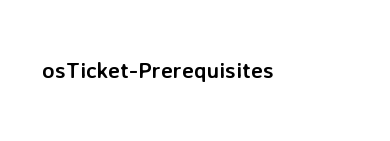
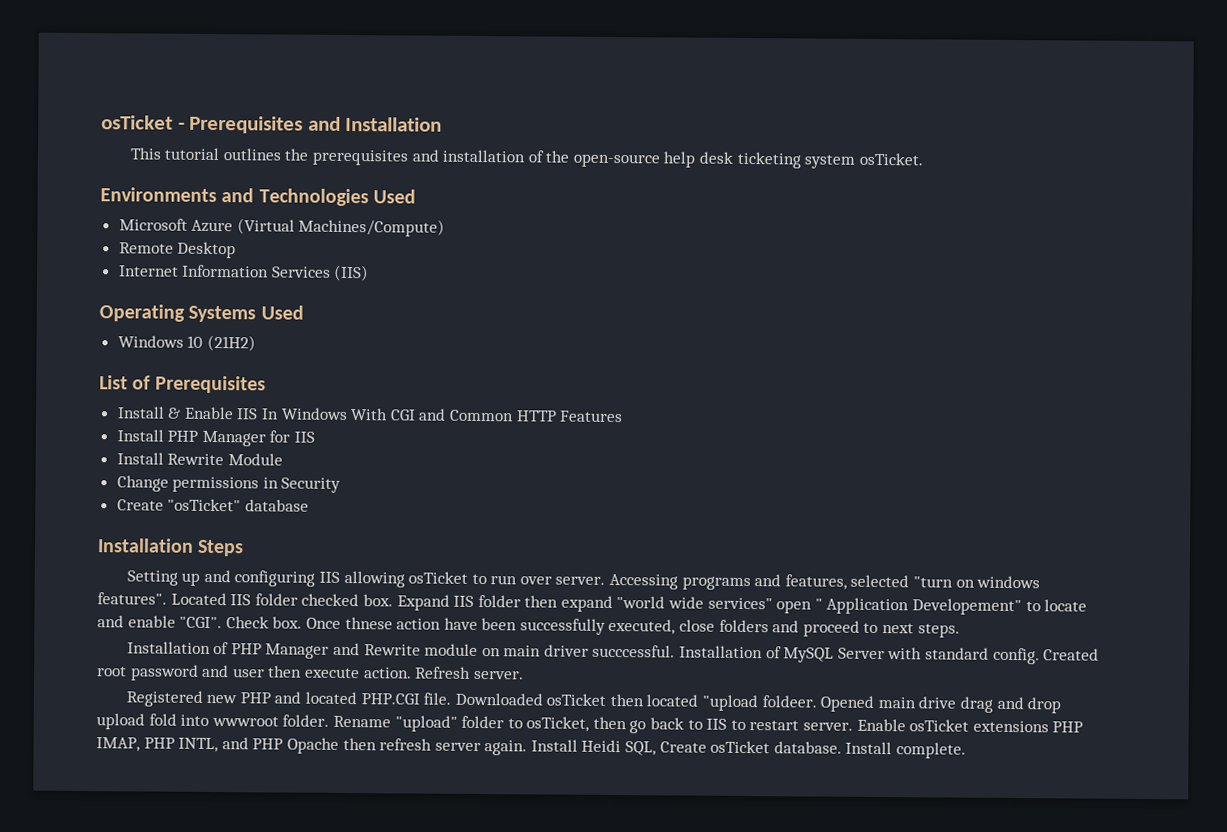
- osTicket-Prerequisites
+ osTicket - Prerequisites and Installation
+ This tutorial outlines the prerequisites and installation of the open-source help desk ticketing system osTicket.
+ Environments and Technologies Used
+ Microsoft Azure (Virtual Machines/Compute)
+ Remote Desktop
+ Internet Information Services (IIS)
+ Operating Systems Used
+ Windows 10 (21H2)
+ List of Prerequisites
+ Install & Enable IIS In Windows With CGI and Common HTTP Features
+ Install PHP Manager for IIS
+ Install Rewrite Module
+ Change permissions in Security
+ Create "osTicket" database
+ Installation Steps
+ Setting up and configuring IIS allowing osTicket to run over server. Accessing programs and features, selected "turn on windows features". Located IIS folder checked box. Expand IIS folder then expand "world wide services" open " Application Developement" to locate and enable "CGI". Check box. Once thnese action have been successfully executed, close folders and proceed to next steps.
+ Installation of PHP Manager and Rewrite module on main driver succcessful. Installation of MySQL Server with standard config. Created root password and user then execute action. Refresh server.
+ Registered new PHP and located PHP.CGI file. Downloaded osTicket then located "upload foldeer. Opened main drive drag and drop upload fold into wwwroot folder. Rename "upload" folder to osTicket, then go back to IIS to restart server. Enable osTicket extensions PHP IMAP, PHP INTL, and PHP Opache then refresh server again. Install Heidi SQL, Create osTicket database. Install complete.

